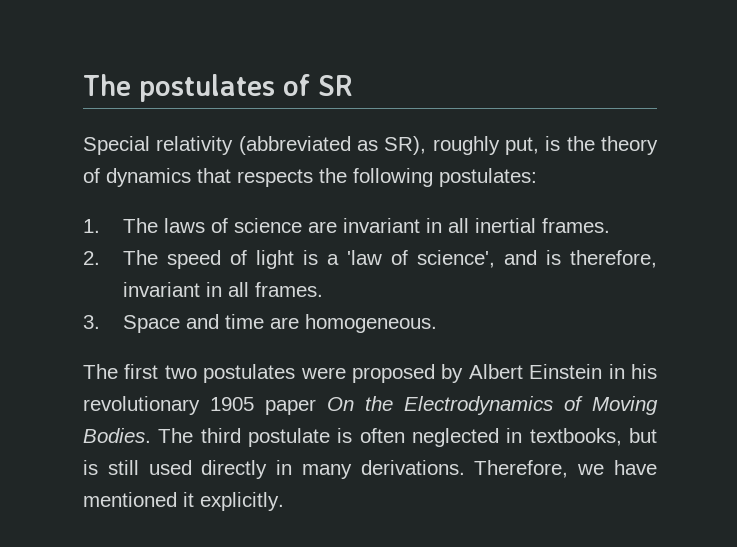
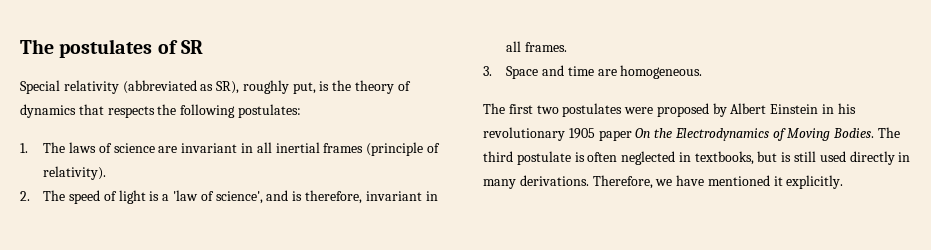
- 1. The laws of science are invariant in all inertial frames.
+ 1. The laws of science are invariant in all inertial frames (principle of relativity).

